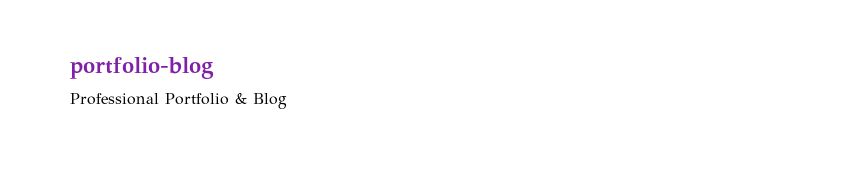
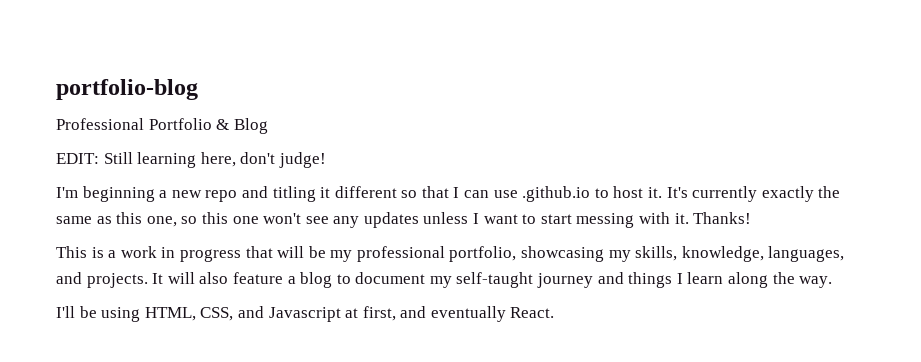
+ EDIT: Still learning here, don't judge!
+ I'm beginning a new repo and titling it different so that I can use .github.io to host it. It's currently exactly the same as this one, so this one won't see any updates unless I want to start messing with it. Thanks!
+ This is a work in progress that will be my professional portfolio, showcasing my skills, knowledge, languages, and projects. It will also feature a blog to document my self-taught journey and things I learn along the way.
+ I'll be using HTML, CSS, and Javascript at first, and eventually React.

